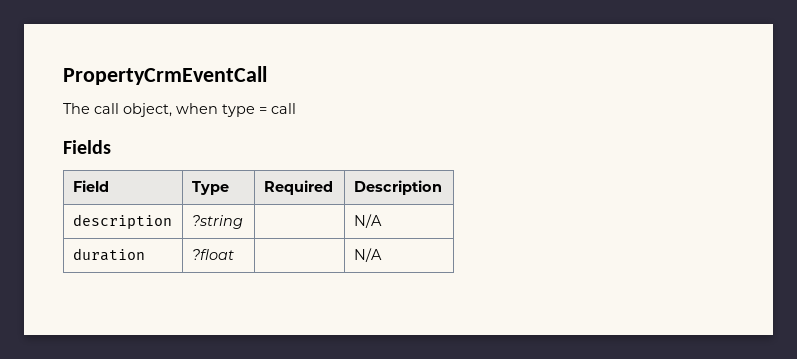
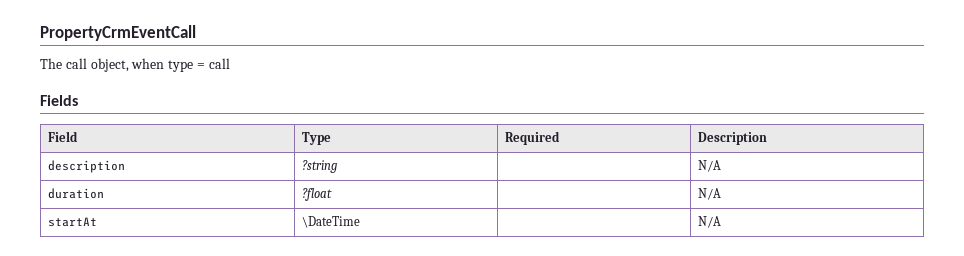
+ startAt | \DateTime | | N/A

